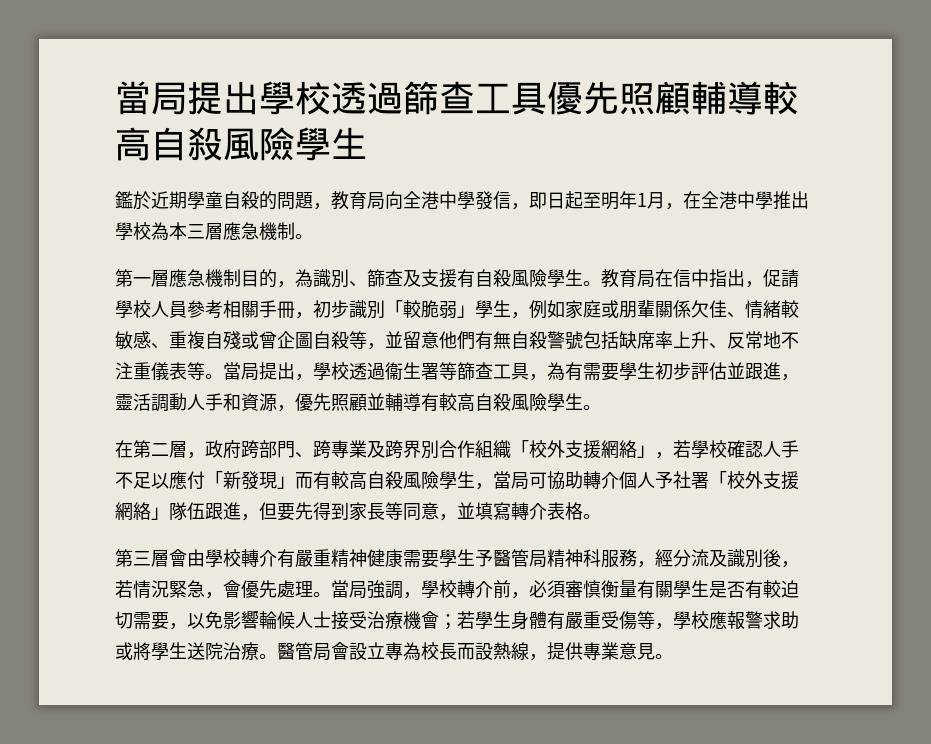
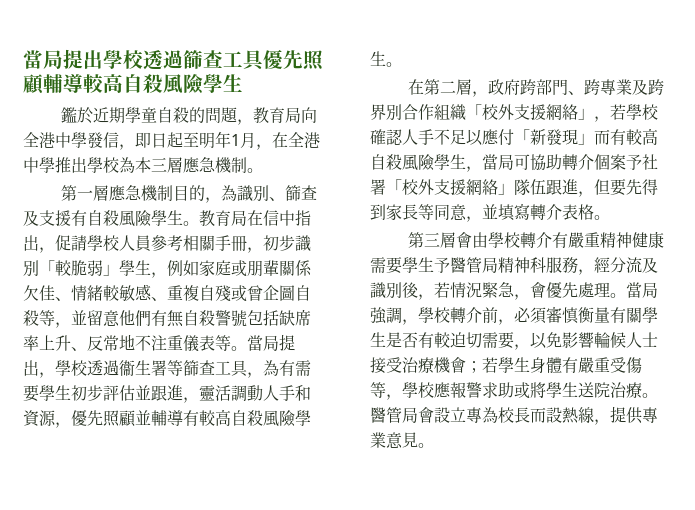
- 在第二層，政府跨部門、跨專業及跨界別合作組織「校外支援網絡」，若學校確認人手不足以應付「新發現」而有較高自殺風險學生，當局可協助轉介個人予社署「校外支援網絡」隊伍跟進，但要先得到家長等同意，並填寫轉介表格。
+ 在第二層，政府跨部門、跨專業及跨界別合作組織「校外支援網絡」，若學校確認人手不足以應付「新發現」而有較高自殺風險學生，當局可協助轉介個案予社署「校外支援網絡」隊伍跟進，但要先得到家長等同意，並填寫轉介表格。

